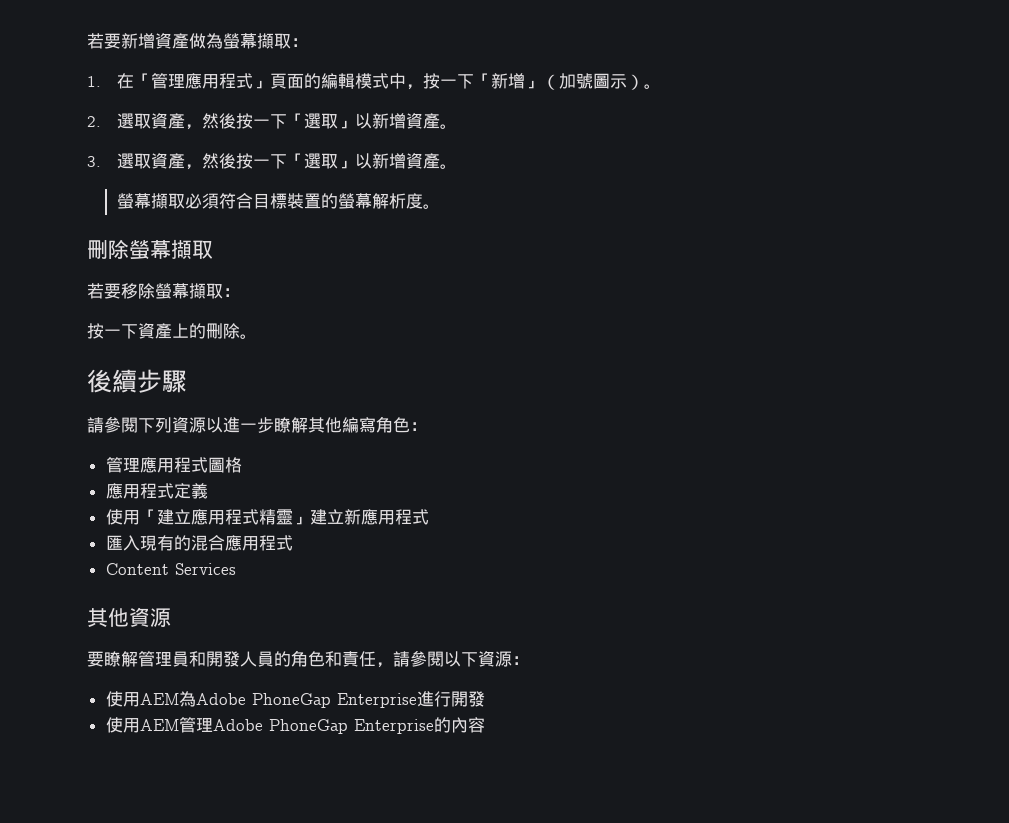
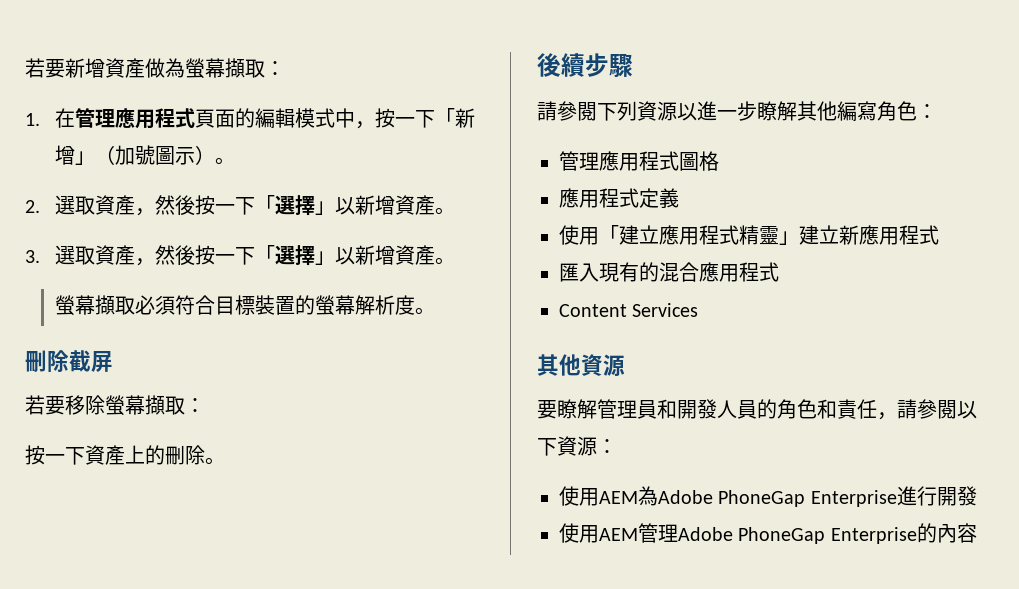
- 1.在「管理應用程式」頁面的編輯模式中，按一下「新增」（加號圖示）。
+ 1.在管理應用程式頁面的編輯模式中，按一下「新增」（加號圖示）。
- 2.選取資產，然後按一下「選取」以新增資產。
+ 2.選取資產，然後按一下「選擇」以新增資產。
- 3.選取資產，然後按一下「選取」以新增資產。
+ 3.選取資產，然後按一下「選擇」以新增資產。
- 刪除螢幕擷取
+ 刪除截屏

